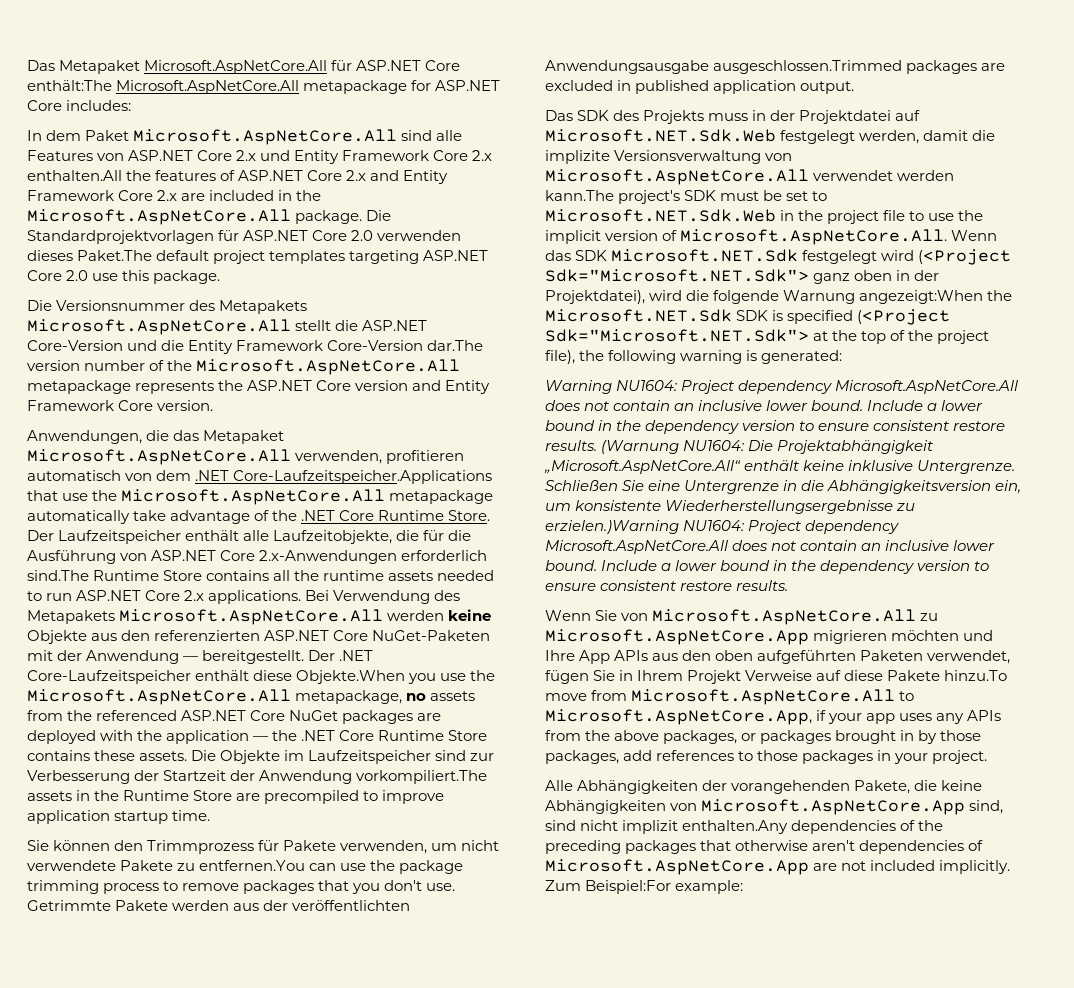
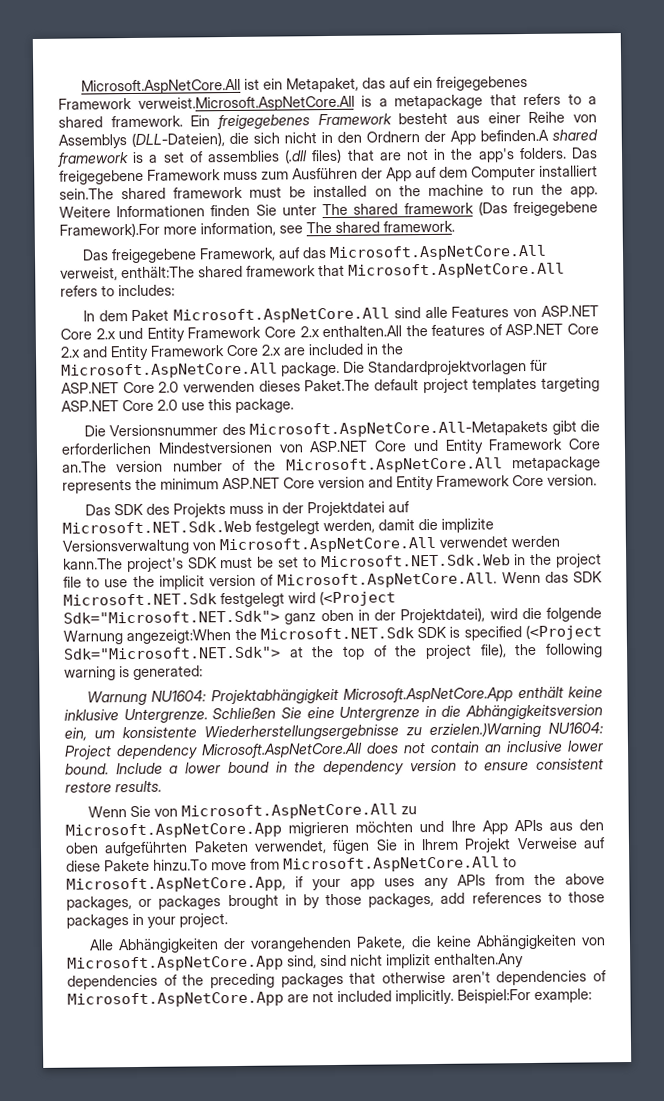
- Das Metapaket Microsoft.AspNetCore.All für ASP.NET Core enthält:The Microsoft.AspNetCore.All metapackage for ASP.NET Core includes:
+ Microsoft.AspNetCore.All ist ein Metapaket, das auf ein freigegebenes Framework verweist.Microsoft.AspNetCore.All is a metapackage that refers to a shared framework. Ein freigegebenes Framework besteht aus einer Reihe von Assemblys (DLL-Dateien), die sich nicht in den Ordnern der App befinden.A shared framework is a set of assemblies (.dll files) that are not in the app's folders. Das freigegebene Framework muss zum Ausführen der App auf dem Computer installiert sein.The shared framework must be installed on the machine to run the app. Weitere Informationen finden Sie unter The shared framework (Das freigegebene Framework).For more information, see The shared framework.
+ Das freigegebene Framework, auf das Microsoft.AspNetCore.All verweist, enthält:The shared framework that Microsoft.AspNetCore.All refers to includes:
- Die Versionsnummer des Metapakets Microsoft.AspNetCore.All stellt die ASP.NET Core-Version und die Entity Framework Core-Version dar.The version number of the Microsoft.AspNetCore.All metapackage represents the ASP.NET Core version and Entity Framework Core version.
+ Die Versionsnummer des Microsoft.AspNetCore.All-Metapakets gibt die erforderlichen Mindestversionen von ASP.NET Core und Entity Framework Core an.The version number of the Microsoft.AspNetCore.All metapackage represents the minimum ASP.NET Core version and Entity Framework Core version.
- Anwendungen, die das Metapaket Microsoft.AspNetCore.All verwenden, profitieren automatisch von dem .NET Core-Laufzeitspeicher.Applications that use the Microsoft.AspNetCore.All metapackage automatically take advantage of the .NET Core Runtime Store. Der Laufzeitspeicher enthält alle Laufzeitobjekte, die für die Ausführung von ASP.NET Core 2.x-Anwendungen erforderlich sind.The Runtime Store contains all the runtime assets needed to run ASP.NET Core 2.x applications. Bei Verwendung des Metapakets Microsoft.AspNetCore.All werden keine Objekte aus den referenzierten ASP.NET Core NuGet-Paketen mit der Anwendung — bereitgestellt. Der .NET Core-Laufzeitspeicher enthält diese Objekte.When you use the Microsoft.AspNetCore.All metapackage, no assets from the referenced ASP.NET Core NuGet packages are deployed with the application — the .NET Core Runtime Store contains these assets. Die Objekte im Laufzeitspeicher sind zur Verbesserung der Startzeit der Anwendung vorkompiliert.The assets in the Runtime Store are precompiled to improve application startup time.
- Sie können den Trimmprozess für Pakete verwenden, um nicht verwendete Pakete zu entfernen.You can use the package trimming process to remove packages that you don't use. Getrimmte Pakete werden aus der veröffentlichten Anwendungsausgabe ausgeschlossen.Trimmed packages are excluded in published application output.
- Warning NU1604: Project dependency Microsoft.AspNetCore.All does not contain an inclusive lower bound. Include a lower bound in the dependency version to ensure consistent restore results. (Warnung NU1604: Die Projektabhängigkeit „Microsoft.AspNetCore.All“ enthält keine inklusive Untergrenze.
+ Warnung NU1604: Projektabhängigkeit Microsoft.AspNetCore.App enthält keine inklusive Untergrenze.
- Zum Beispiel:For example:
+ Beispiel:For example:

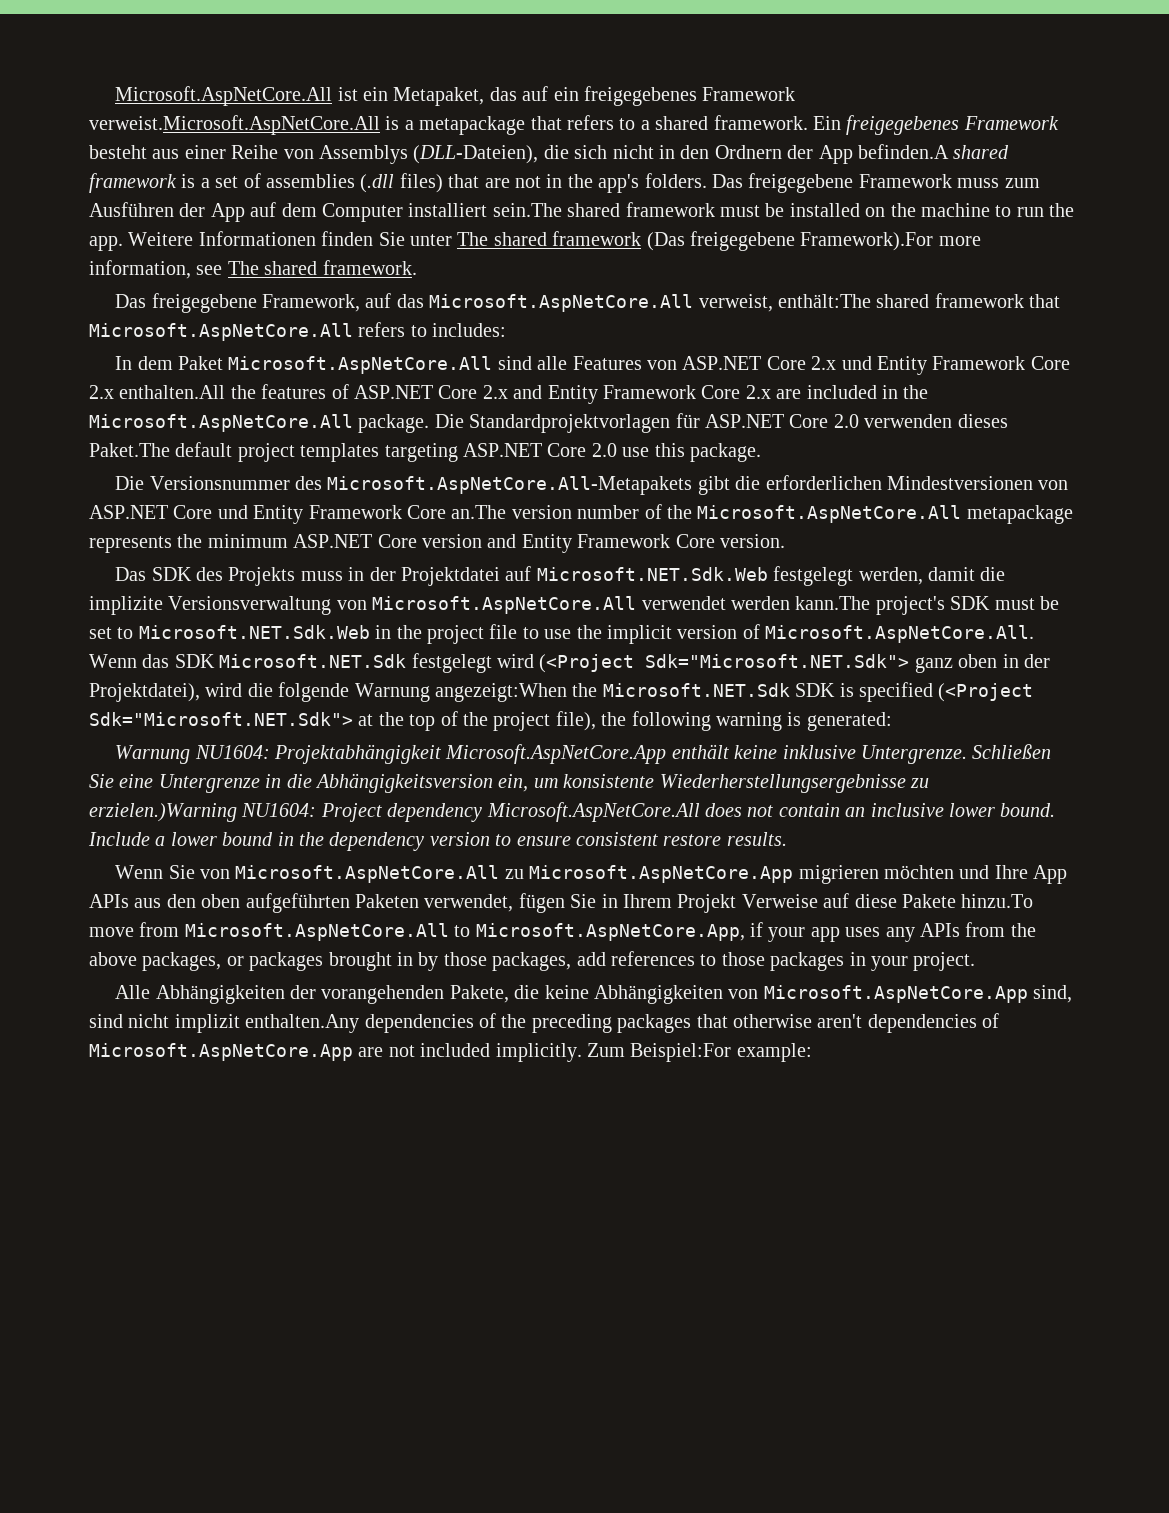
- Beispiel:For example:
+ Zum Beispiel:For example:

